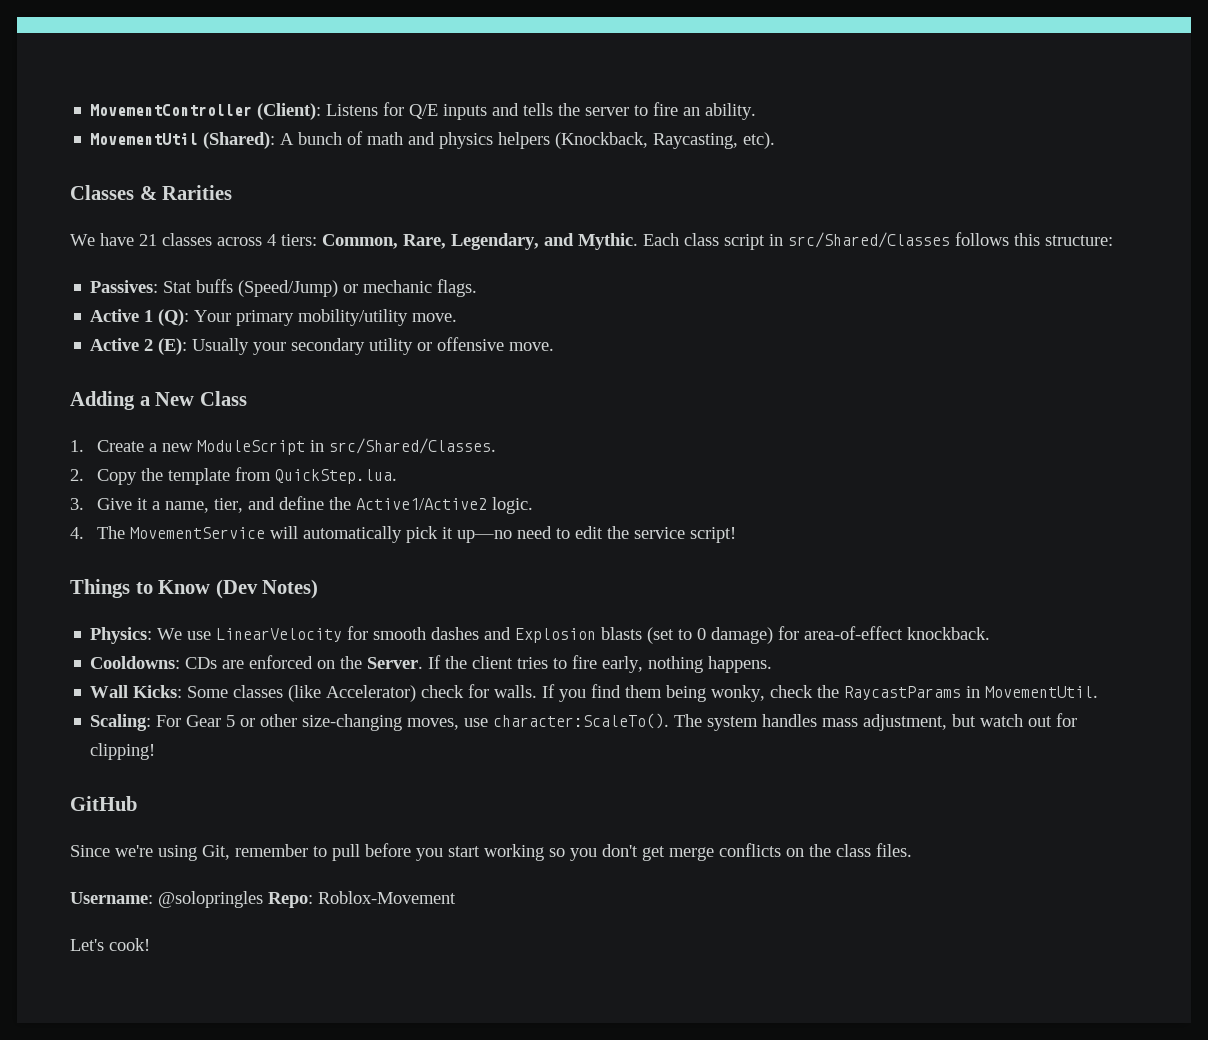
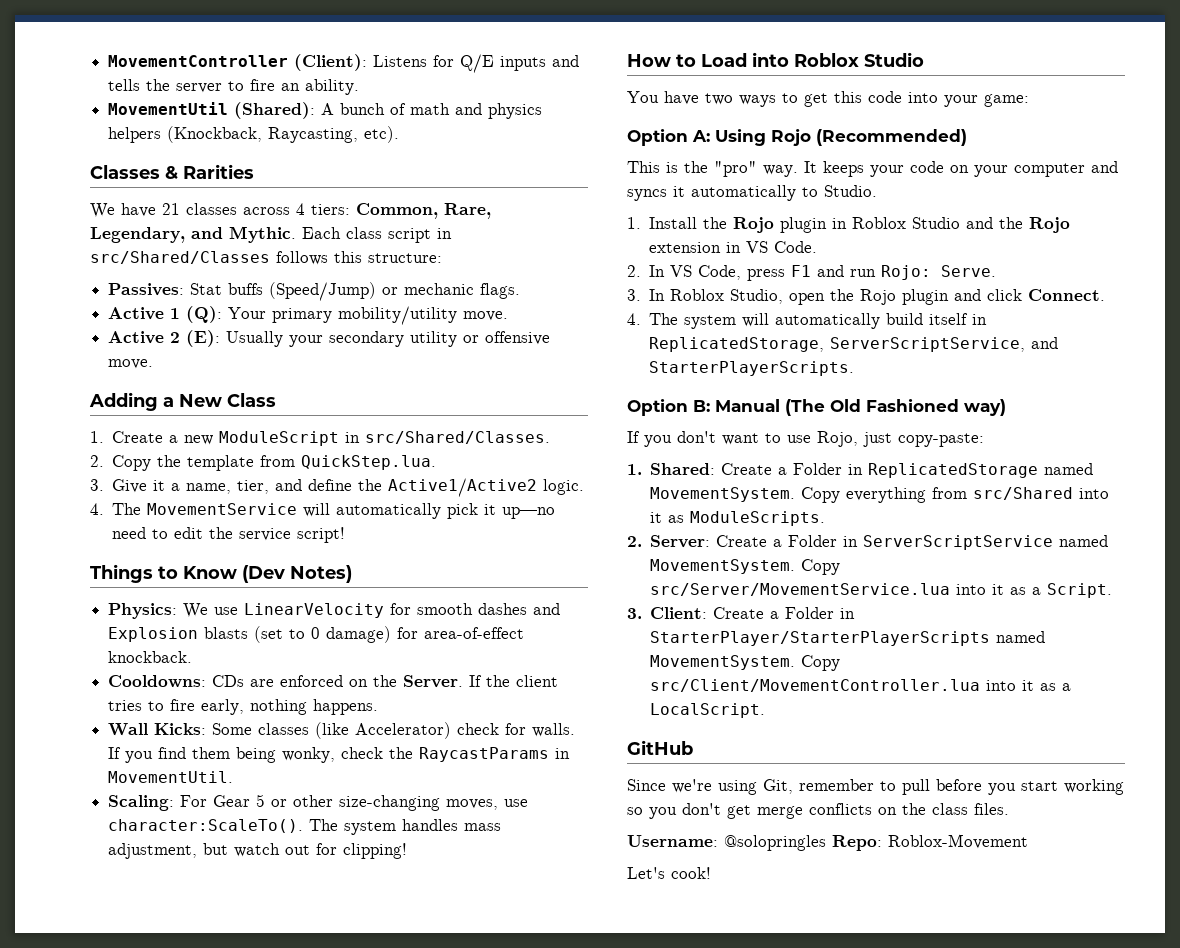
+ How to Load into Roblox Studio
+ You have two ways to get this code into your game:
+ Option A: Using Rojo (Recommended)
+ This is the "pro" way. It keeps your code on your computer and syncs it automatically to Studio.
+ 1. Install the Rojo plugin in Roblox Studio and the Rojo extension in VS Code.
+ 2. In VS Code, press F1 and run Rojo: Serve.
+ 3. In Roblox Studio, open the Rojo plugin and click Connect.
+ 4. The system will automatically build itself in ReplicatedStorage, ServerScriptService, and StarterPlayerScripts.
+ Option B: Manual (The Old Fashioned way)
+ If you don't want to use Rojo, just copy-paste:
+ 1. Shared: Create a Folder in ReplicatedStorage named MovementSystem. Copy everything from src/Shared into it as ModuleScripts.
+ 2. Server: Create a Folder in ServerScriptService named MovementSystem. Copy src/Server/MovementService.lua into it as a Script.
+ 3. Client: Create a Folder in StarterPlayer/StarterPlayerScripts named MovementSystem. Copy src/Client/MovementController.lua into it as a LocalScript.

